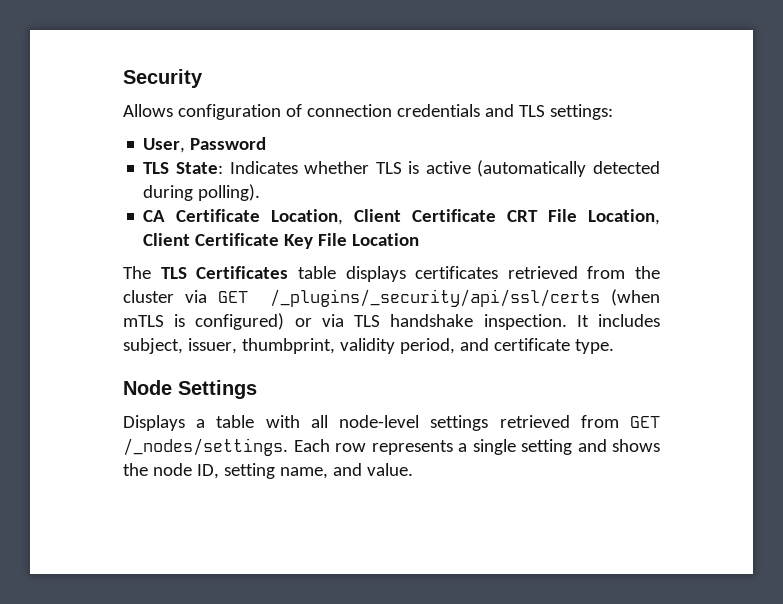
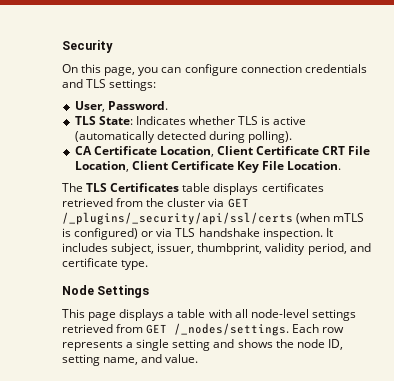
- Allows configuration of connection credentials and TLS settings:
+ On this page, you can configure connection credentials and TLS settings:
- User, Password
+ User, Password.
- CA Certificate Location, Client Certificate CRT File Location, Client Certificate Key File Location
+ CA Certificate Location, Client Certificate CRT File Location, Client Certificate Key File Location.
- Displays a table with all node-level settings retrieved from GET /_nodes/settings.
+ This page displays a table with all node-level settings retrieved from GET /_nodes/settings.

